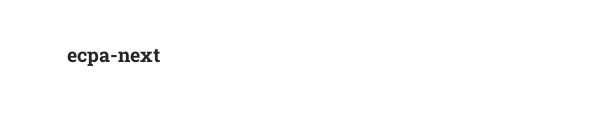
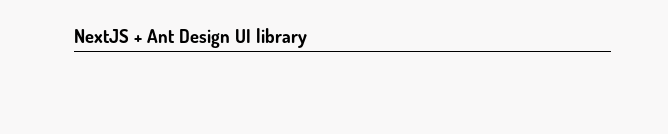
- ecpa-next
+ NextJS + Ant Design UI library

